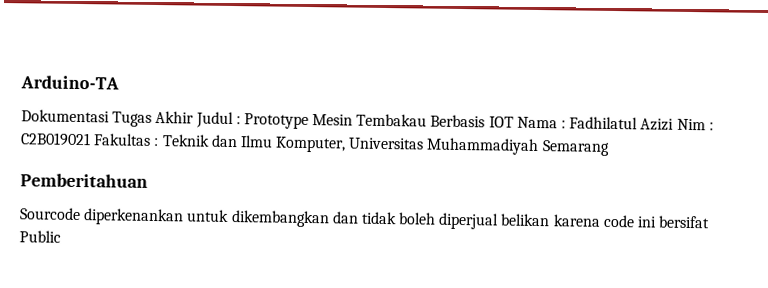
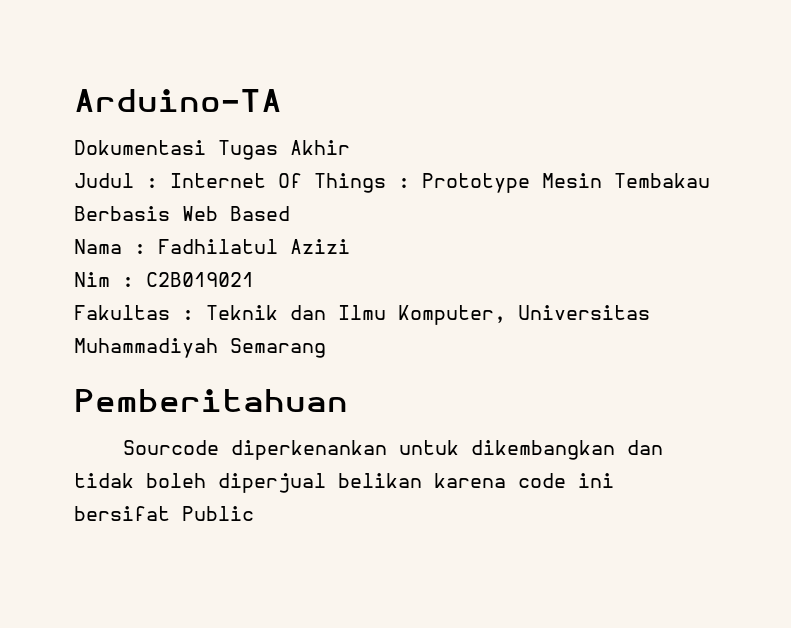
- Dokumentasi Tugas Akhir Judul : Prototype Mesin Tembakau Berbasis IOT Nama : Fadhilatul Azizi Nim : C2B019021 Fakultas : Teknik dan Ilmu Komputer, Universitas Muhammadiyah Semarang
+ Dokumentasi Tugas Akhir
+ Judul : Internet Of Things : Prototype Mesin Tembakau Berbasis Web Based
+ Nama : Fadhilatul Azizi
+ Nim : C2B019021
+ Fakultas : Teknik dan Ilmu Komputer, Universitas Muhammadiyah Semarang

